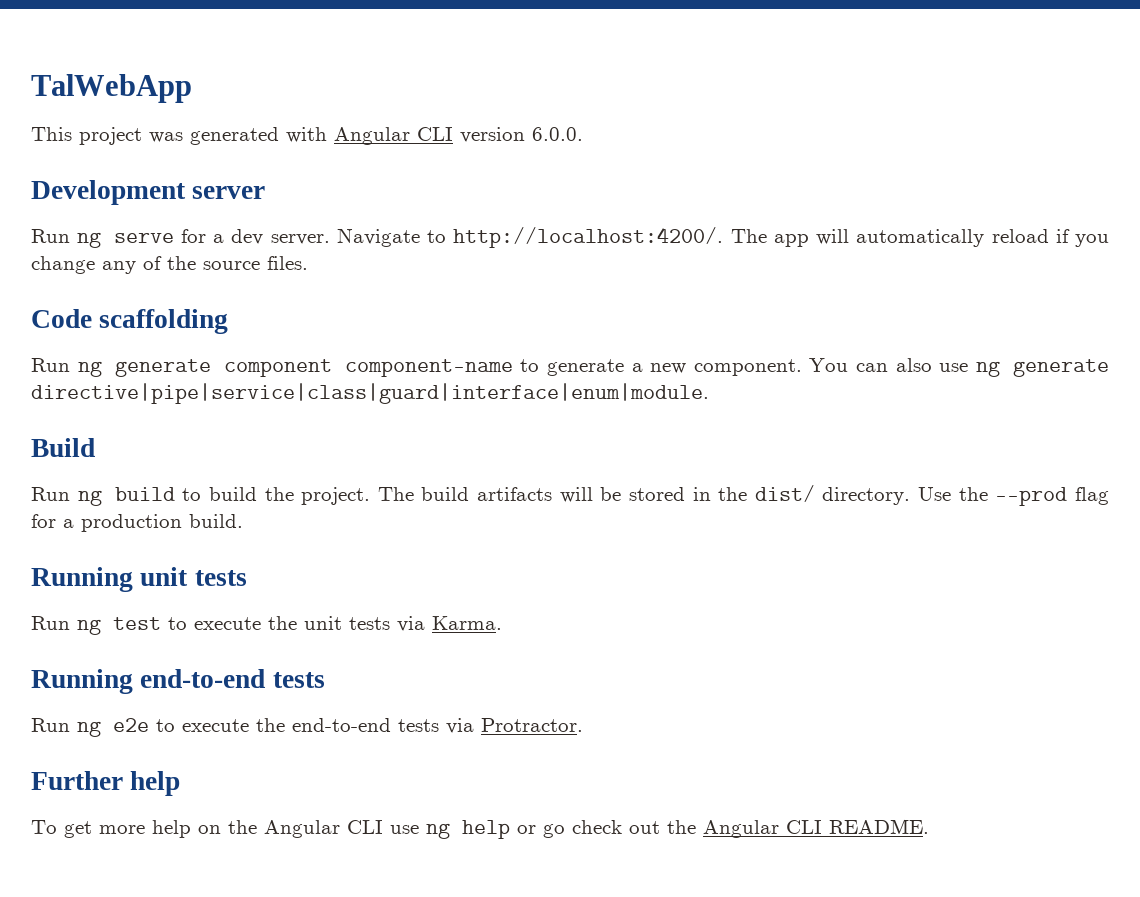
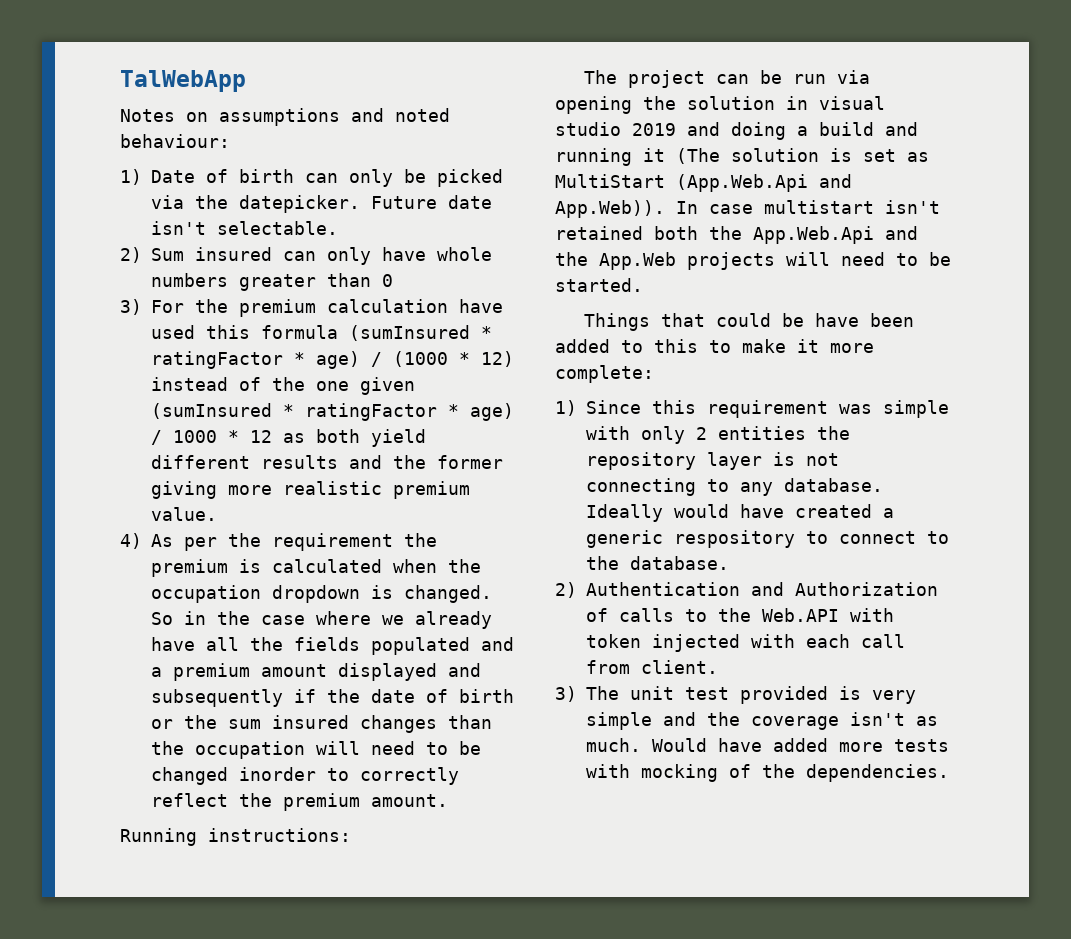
- This project was generated with Angular CLI version 6.0.0.
- Development server
- Run ng serve for a dev server. Navigate to http://localhost:4200/. The app will automatically reload if you change any of the source files.
- Code scaffolding
- Run ng generate component component-name to generate a new component. You can also use ng generate directive|pipe|service|class|guard|interface|enum|module.
- Build
- Run ng build to build the project. The build artifacts will be stored in the dist/ directory. Use the --prod flag for a production build.
- Running unit tests
- Run ng test to execute the unit tests via Karma.
- Running end-to-end tests
- Run ng e2e to execute the end-to-end tests via Protractor.
- Further help
- To get more help on the Angular CLI use ng help or go check out the Angular CLI README.
+ Notes on assumptions and noted behaviour:
+ 1) Date of birth can only be picked via the datepicker. Future date isn't selectable.
+ 2) Sum insured can only have whole numbers greater than 0
+ 3) For the premium calculation have used this formula (sumInsured * ratingFactor * age) / (1000 * 12) instead of the one given (sumInsured * ratingFactor * age) / 1000 * 12 as both yield different results and the former giving more realistic premium value.
+ 4) As per the requirement the premium is calculated when the occupation dropdown is changed. So in the case where we already have all the fields populated and a premium amount displayed and subsequently if the date of birth or the sum insured changes than the occupation will need to be changed inorder to correctly reflect the premium amount.
+ Running instructions:
+ The project can be run via opening the solution in visual studio 2019 and doing a build and running it (The solution is set as MultiStart (App.Web.Api and App.Web)). In case multistart isn't retained both the App.Web.Api and the App.Web projects will need to be started.
+ Things that could be have been added to this to make it more complete:
+ 1) Since this requirement was simple with only 2 entities the repository layer is not connecting to any database. Ideally would have created a generic respository to connect to the database.
+ 2) Authentication and Authorization of calls to the Web.API with token injected with each call from client.
+ 3) The unit test provided is very simple and the coverage isn't as much. Would have added more tests with mocking of the dependencies.

